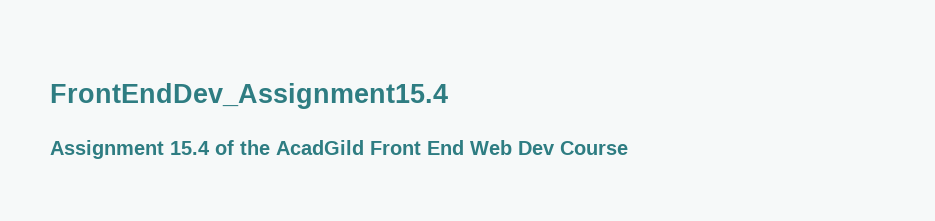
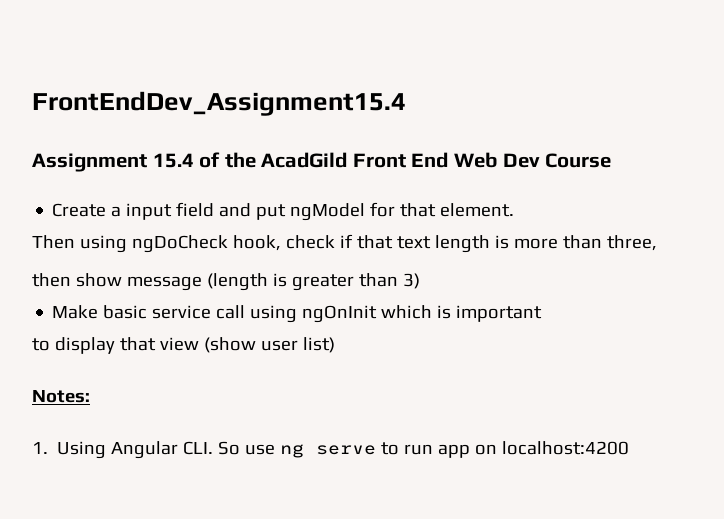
+ Create a input field and put ngModel for that element.
+ Then using ngDoCheck hook, check if that text length is more than three,
+ then show message (length is greater than 3)
+ Make basic service call using ngOnInit which is important
+ to display that view (show user list)
+ Notes:
+ 1. Using Angular CLI. So use ng serve to run app on localhost:4200

